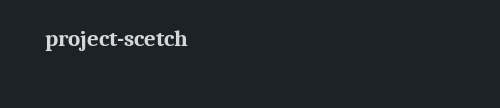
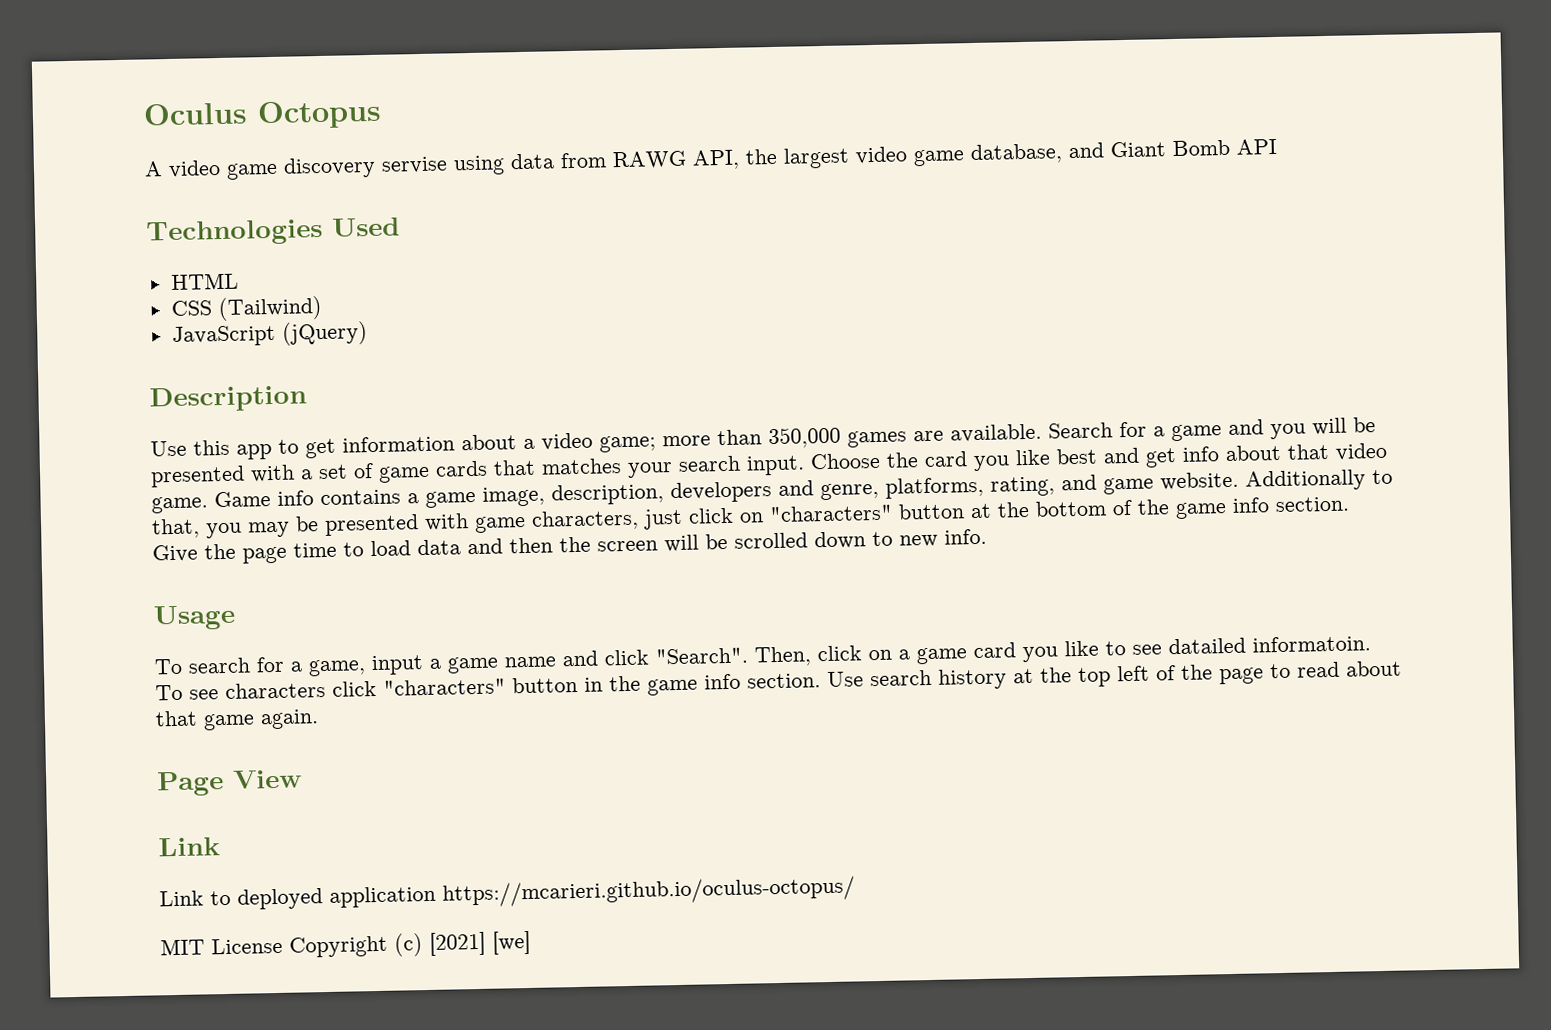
- project-scetch
+ Oculus Octopus
+ A video game discovery servise using data from RAWG API, the largest video game database, and Giant Bomb API
+ Technologies Used
+ HTML
+ CSS (Tailwind)
+ JavaScript (jQuery)
+ Description
+ Use this app to get information about a video game; more than 350,000 games are available. Search for a game and you will be presented with a set of game cards that matches your search input. Choose the card you like best and get info about that video game. Game info contains a game image, description, developers and genre, platforms, rating, and game website. Additionally to that, you may be presented with game characters, just click on "characters" button at the bottom of the game info section. Give the page time to load data and then the screen will be scrolled down to new info.
+ Usage
+ To search for a game, input a game name and click "Search". Then, click on a game card you like to see datailed informatoin. To see characters click "characters" button in the game info section. Use search history at the top left of the page to read about that game again.
+ Page View
+ Link
+ Link to deployed application https://mcarieri.github.io/oculus-octopus/
+ MIT License Copyright (c) [2021] [we]

